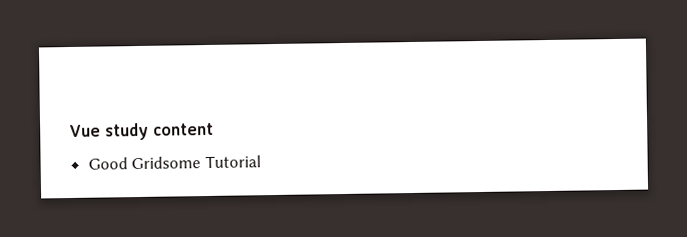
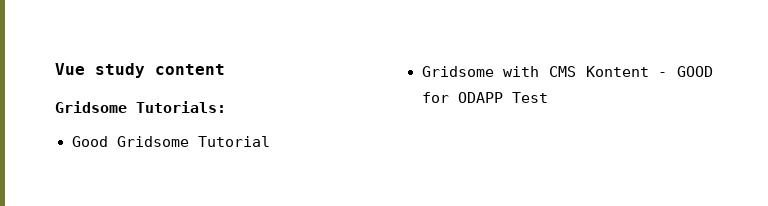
+ Gridsome Tutorials:
+ Gridsome with CMS Kontent - GOOD for ODAPP Test

